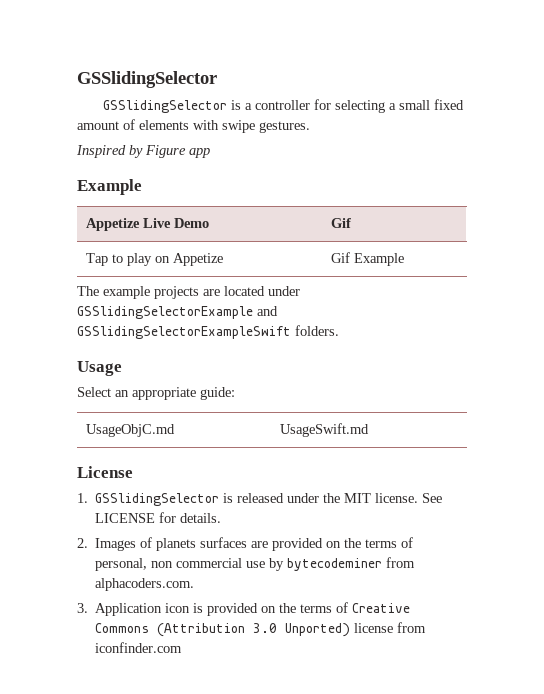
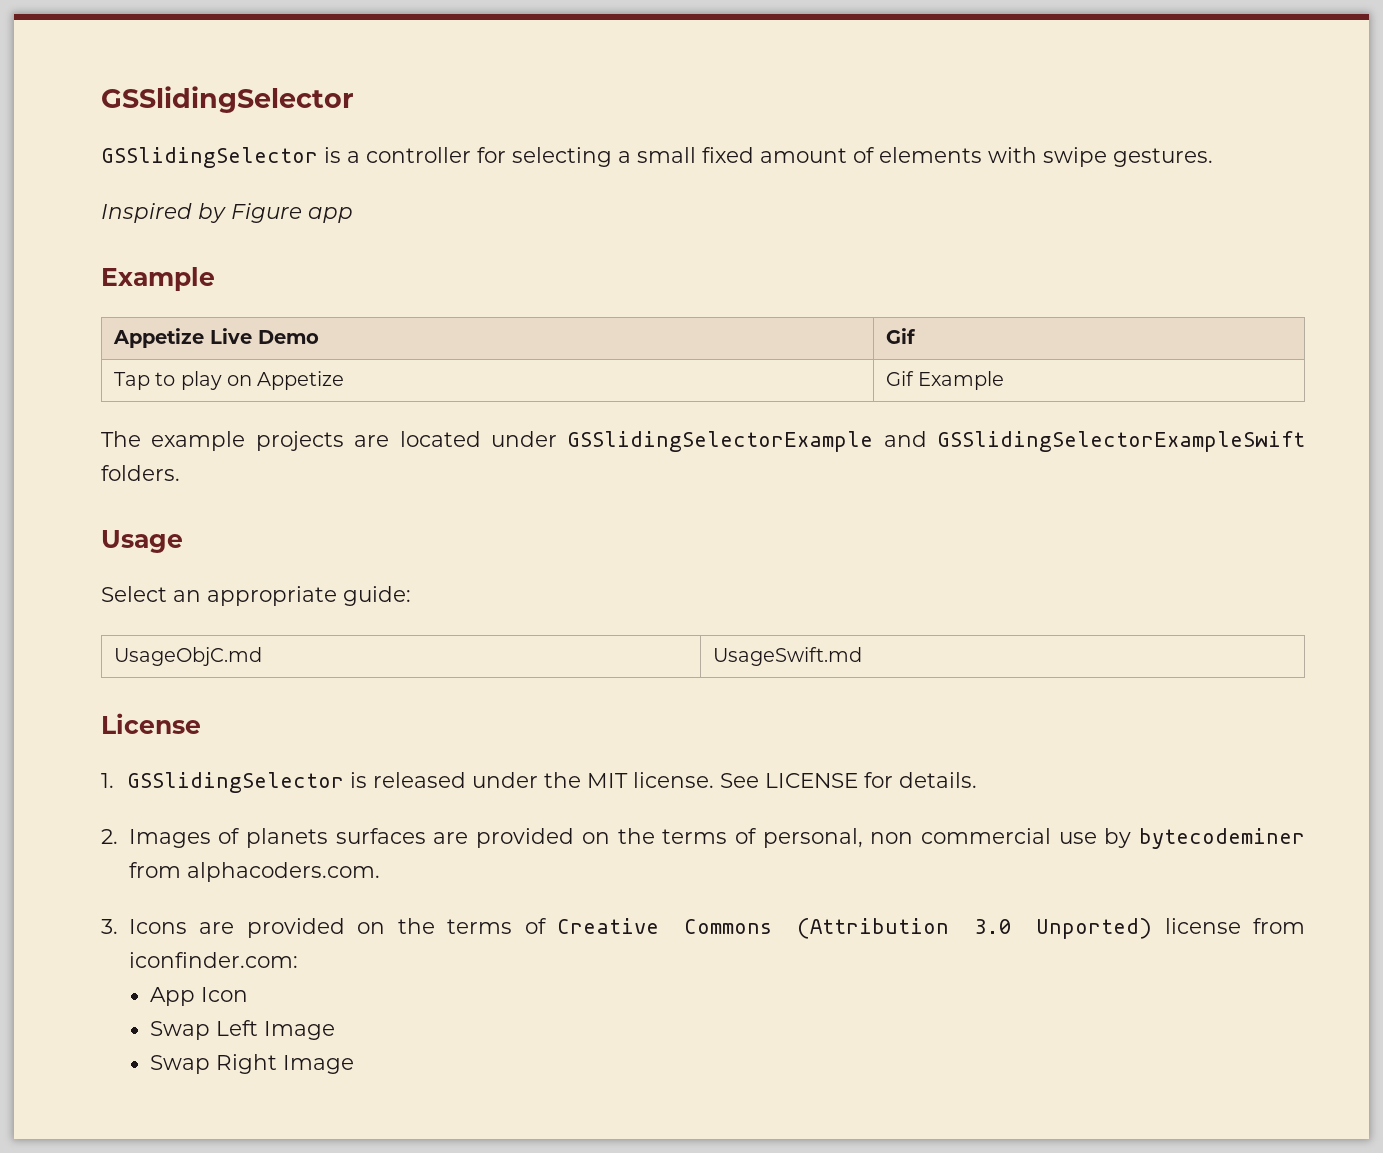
- 3. Application icon is provided on the terms of Creative Commons (Attribution 3.0 Unported) license from iconfinder.com
+ 3. Icons are provided on the terms of Creative Commons (Attribution 3.0 Unported) license from iconfinder.com:
+ App Icon
+ Swap Left Image
+ Swap Right Image

